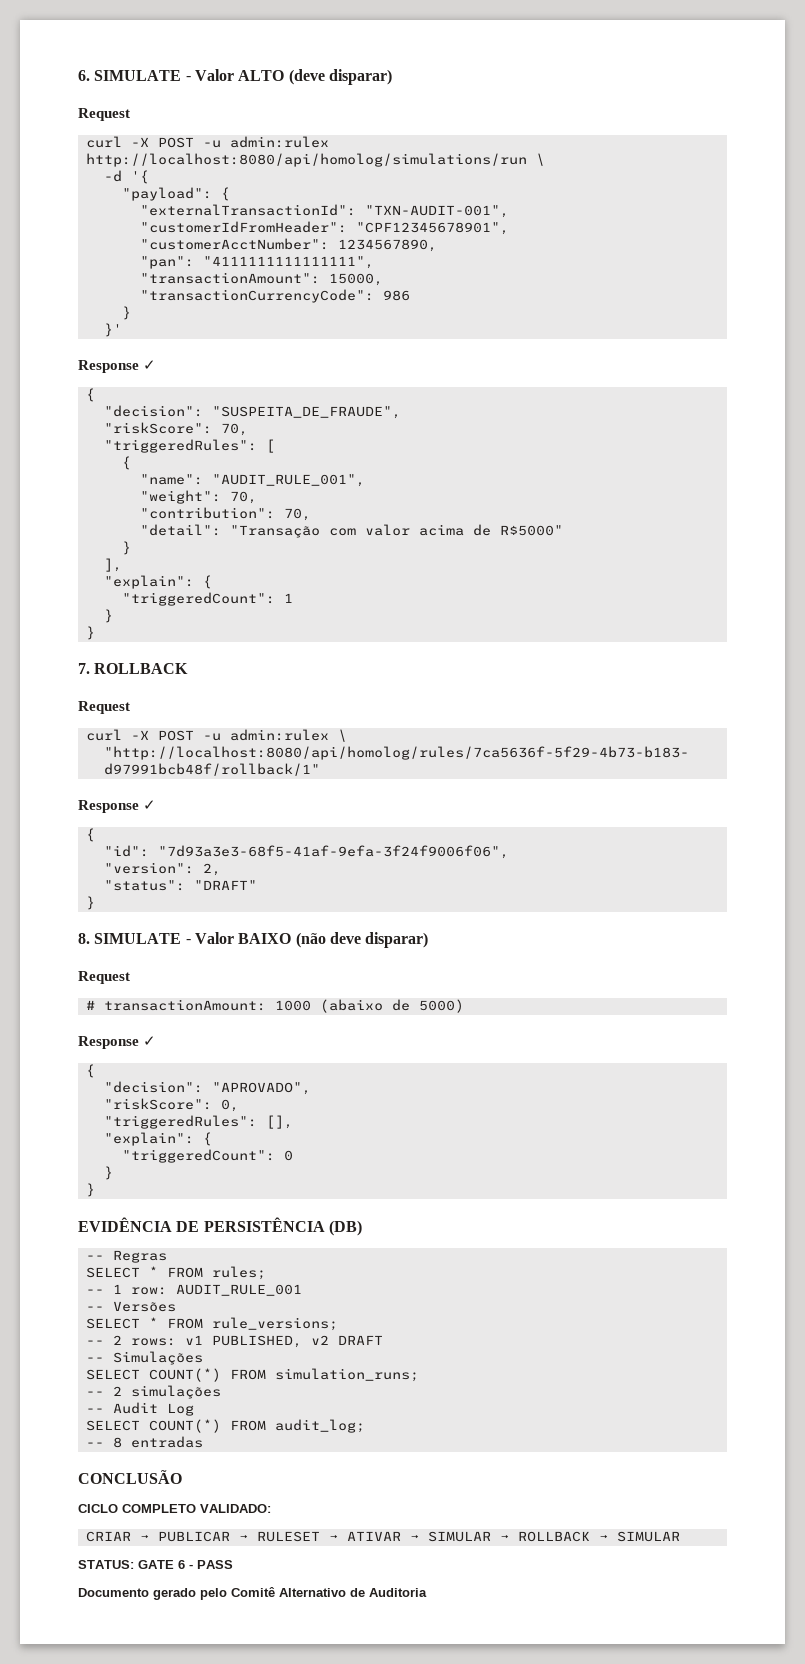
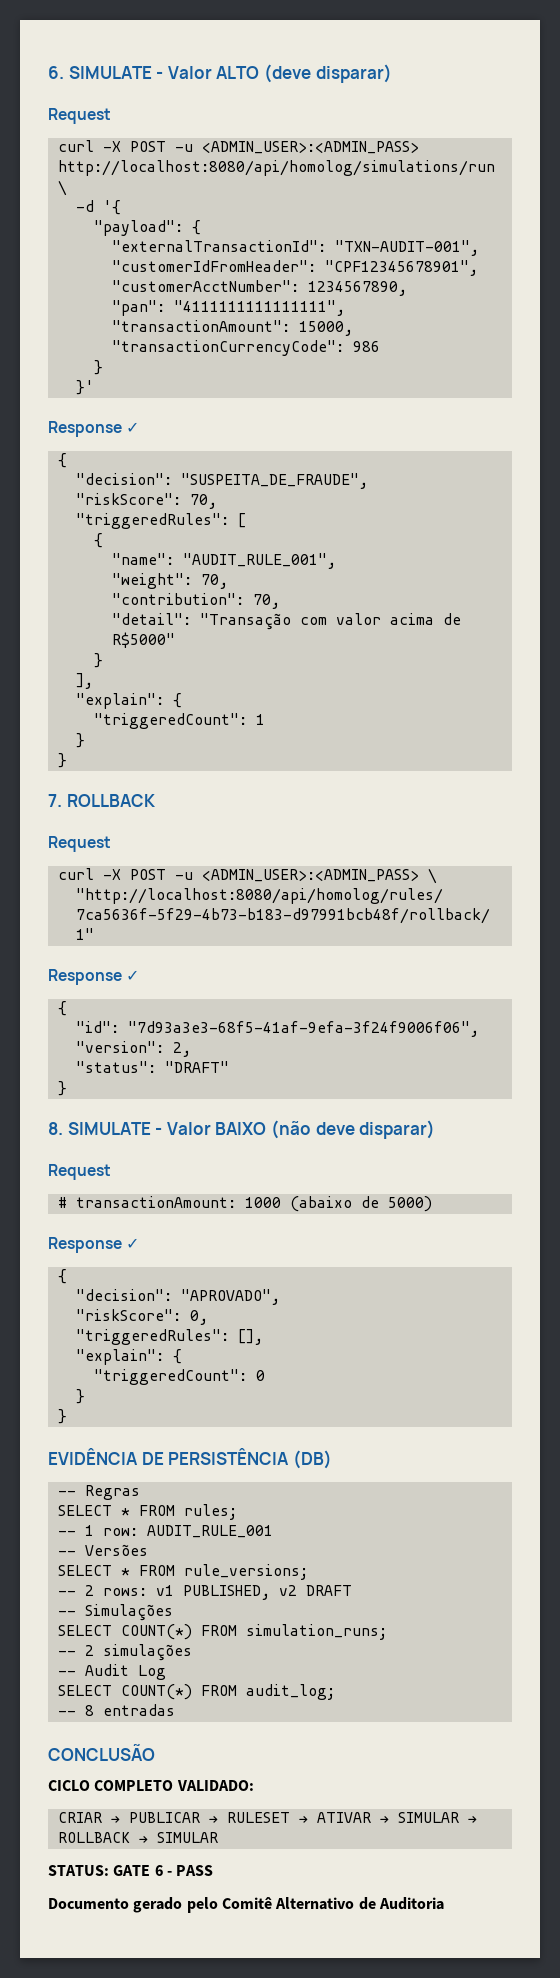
- curl -X POST -u admin:rulex http://localhost:8080/api/homolog/simulations/run \
+ curl -X POST -u <ADMIN_USER>:<ADMIN_PASS> http://localhost:8080/api/homolog/simulations/run \
- curl -X POST -u admin:rulex \
+ curl -X POST -u <ADMIN_USER>:<ADMIN_PASS> \

